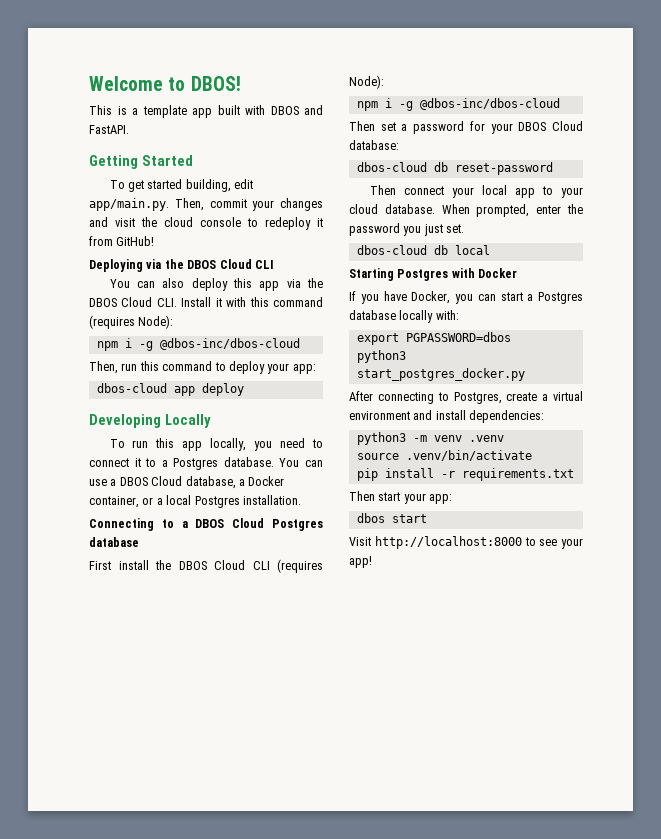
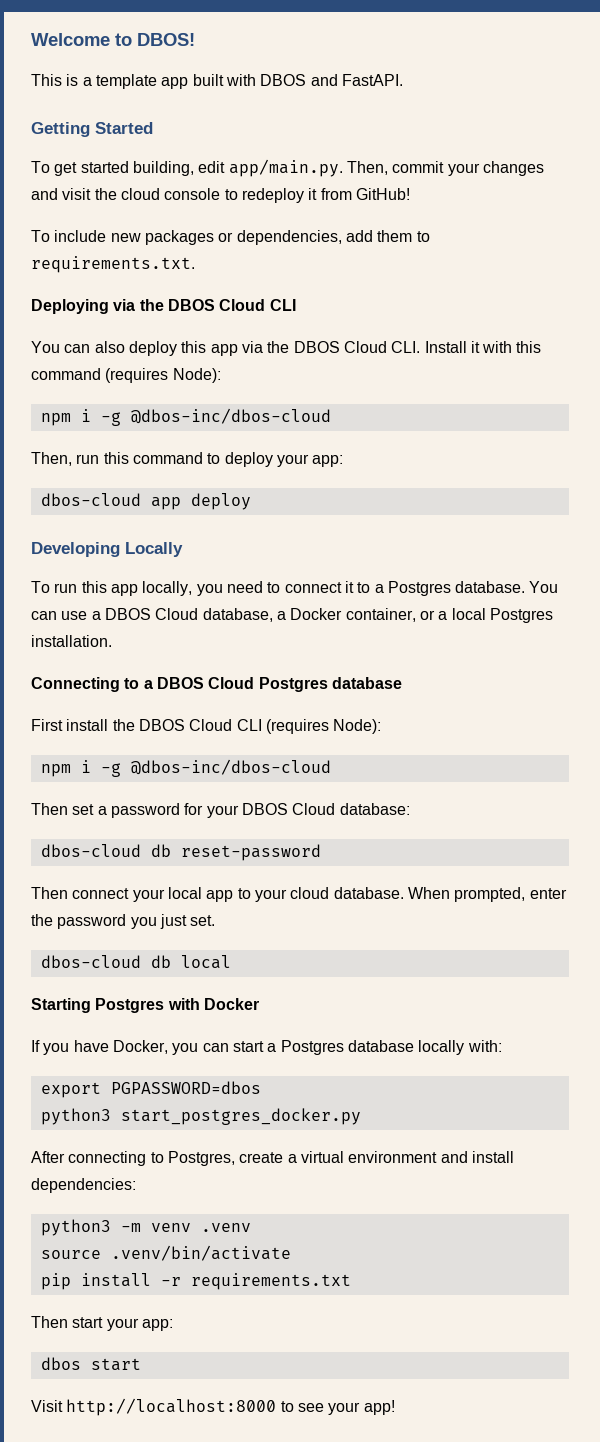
+ To include new packages or dependencies, add them to requirements.txt.

